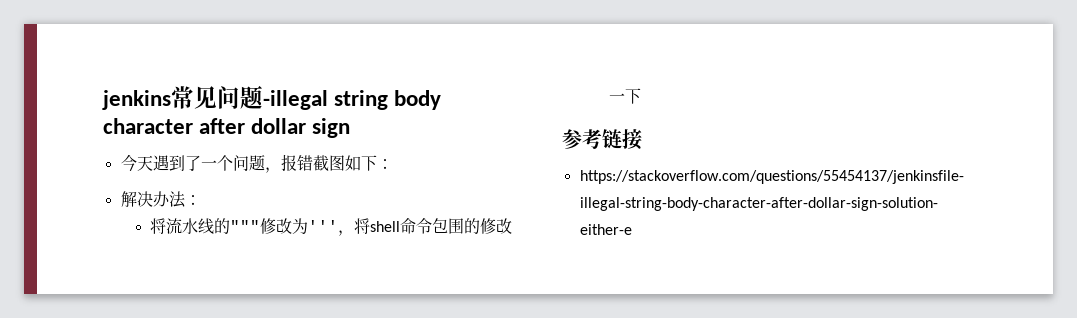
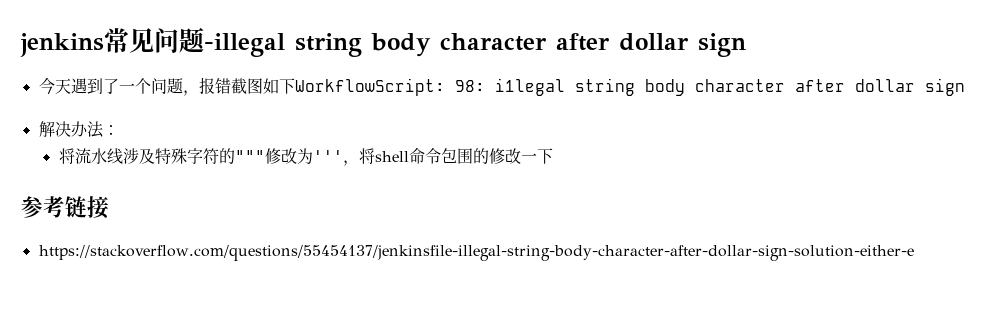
- 今天遇到了一个问题，报错截图如下：
+ 今天遇到了一个问题，报错截图如下WorkflowScript: 98: i1legal string body character after dollar sign
- 将流水线的"""修改为'''，将shell命令包围的修改一下
+ 将流水线涉及特殊字符的"""修改为'''，将shell命令包围的修改一下

